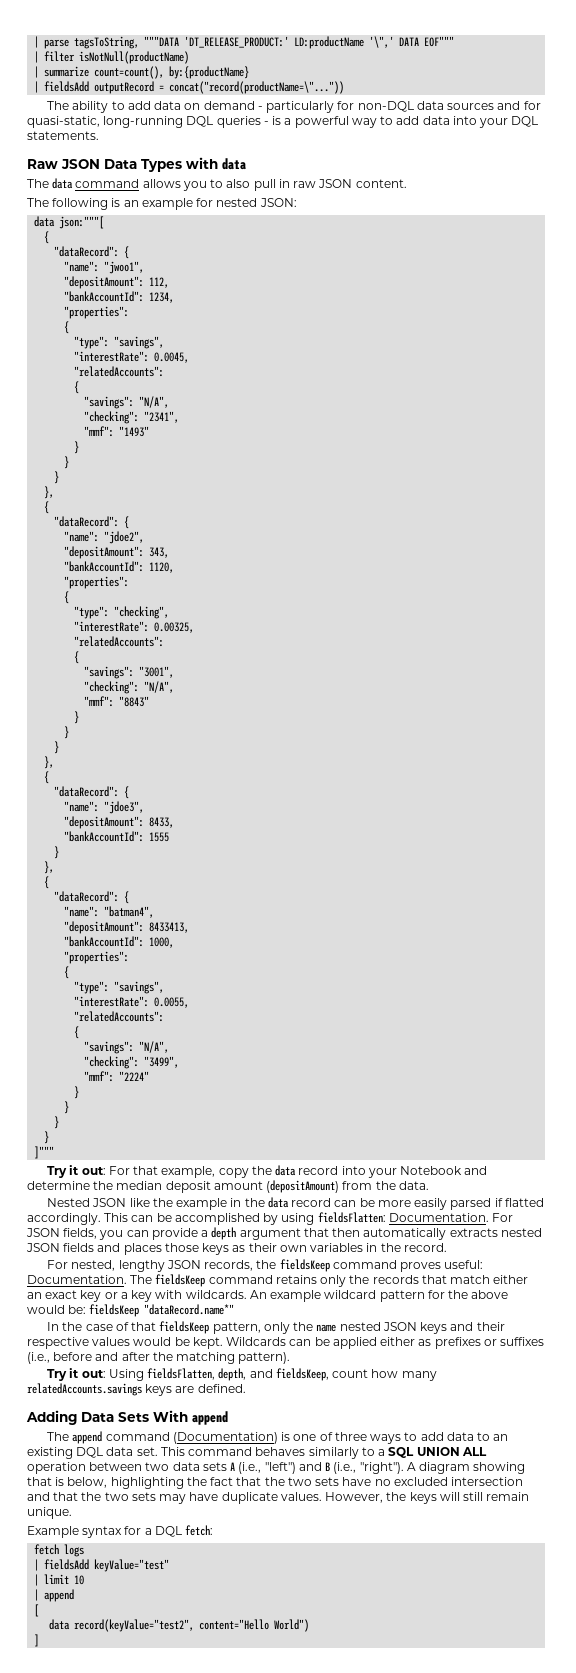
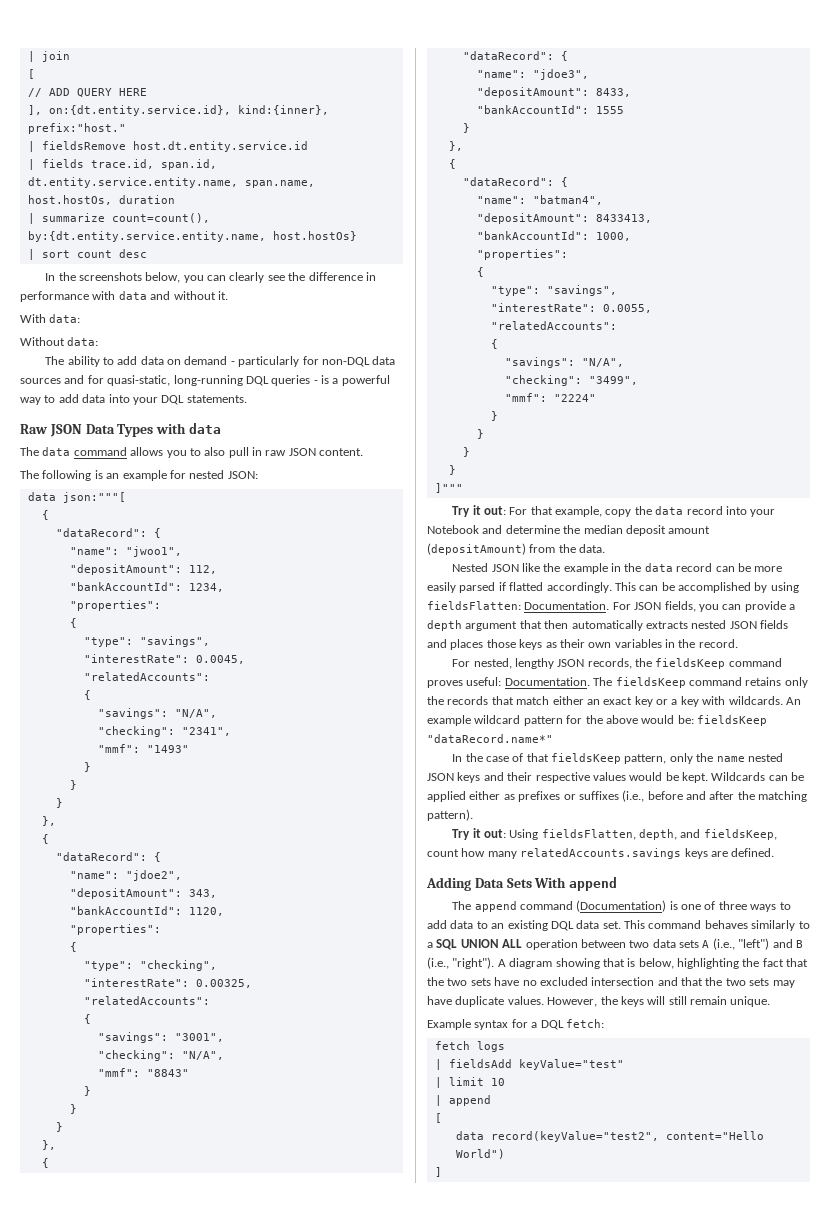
- | parse tagsToString, """DATA 'DT_RELEASE_PRODUCT:' LD:productName '\",' DATA EOF"""
- | filter isNotNull(productName)
+ | join
+ [
+ // ADD QUERY HERE
+ ], on:{dt.entity.service.id}, kind:{inner}, prefix:"host."
+ | fieldsRemove host.dt.entity.service.id
+ | fields trace.id, span.id, dt.entity.service.entity.name, span.name, host.hostOs, duration
- | summarize count=count(), by:{productName}
- | fieldsAdd outputRecord = concat("record(productName=\"..."))
+ | summarize count=count(), by:{dt.entity.service.entity.name, host.hostOs}
+ | sort count desc
+ In the screenshots below, you can clearly see the difference in performance with data and without it.
+ With data:
+ Without data:

